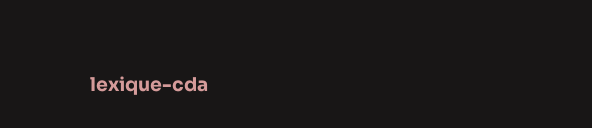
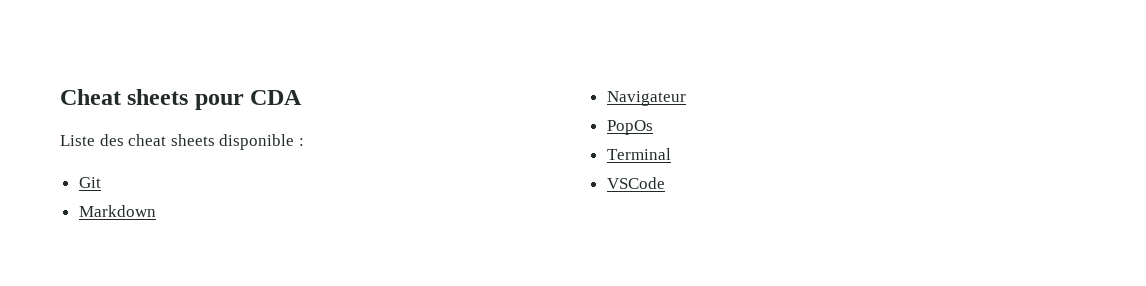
- lexique-cda
+ Cheat sheets pour CDA
+ Liste des cheat sheets disponible :
+ Git
+ Markdown
+ Navigateur
+ PopOs
+ Terminal
+ VSCode

